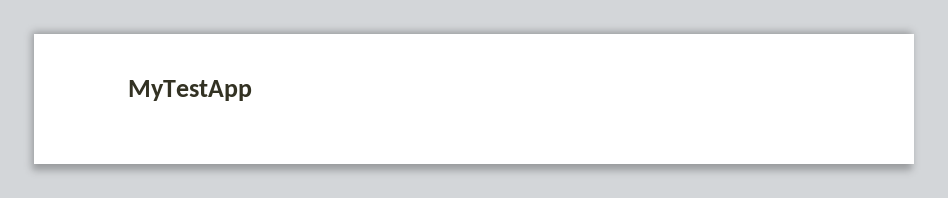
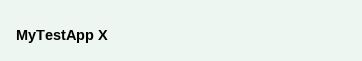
- MyTestApp
+ MyTestApp X

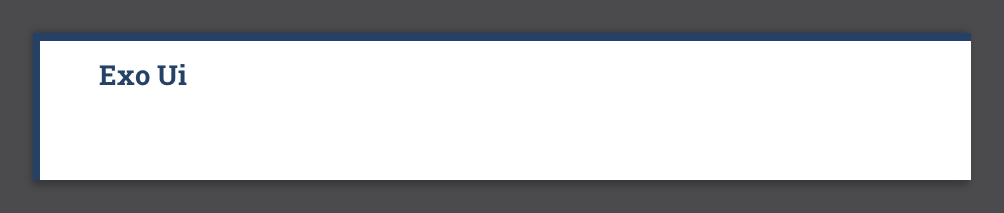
- MyTestApp X
+ Exo Ui

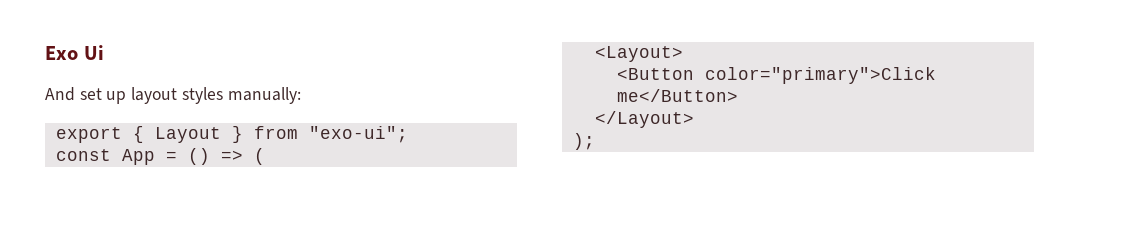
+ And set up layout styles manually:
+ export { Layout } from "exo-ui";
+ const App = () => (
+ <Layout>
+ <Button color="primary">Click me</Button>
+ </Layout>
+ );

